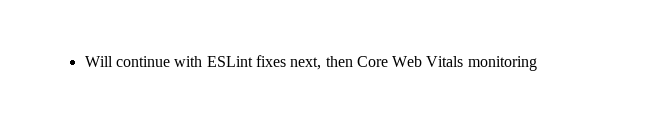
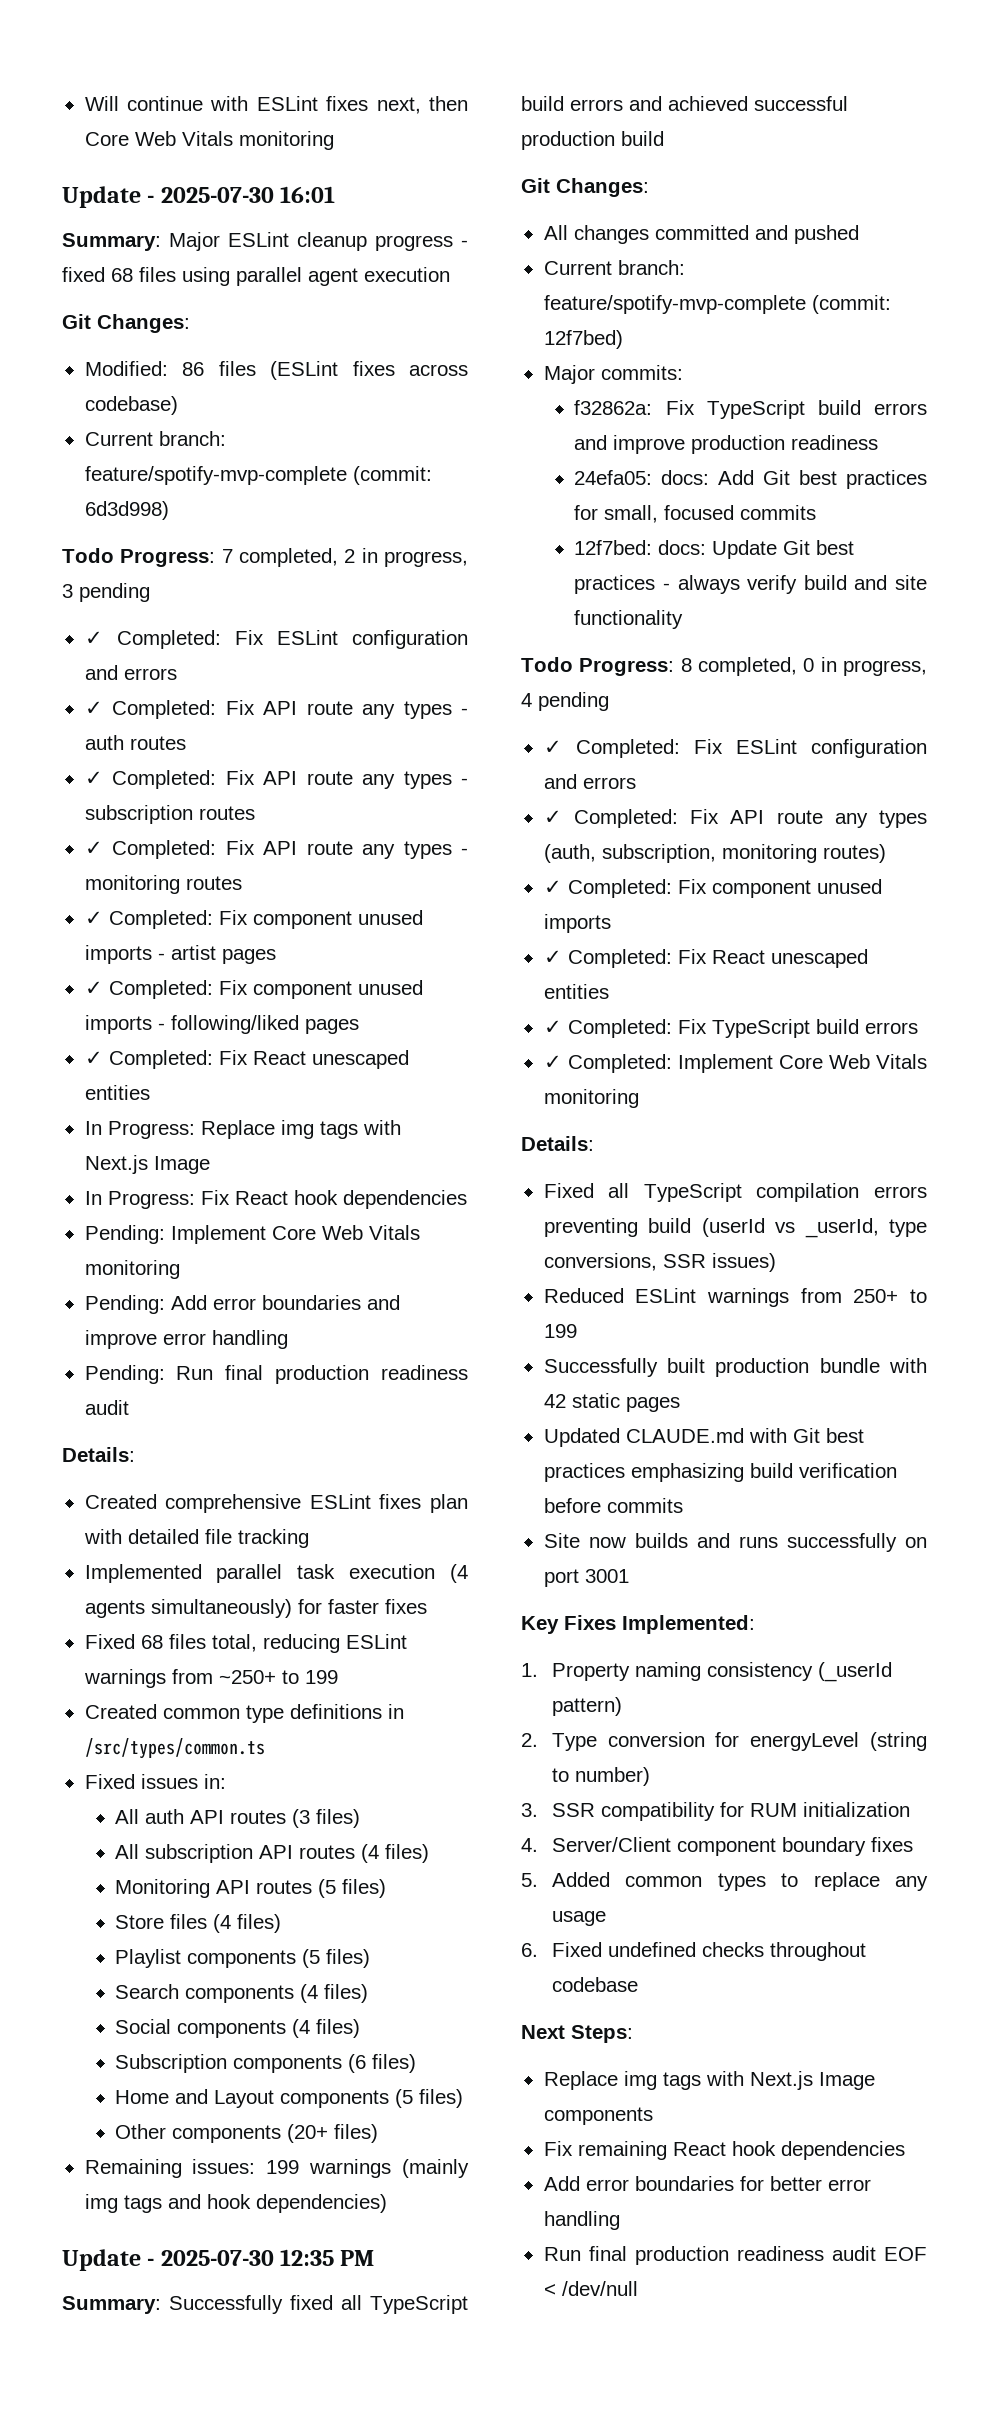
+ Update - 2025-07-30 16:01
+ Summary: Major ESLint cleanup progress - fixed 68 files using parallel agent execution
+ Git Changes:
+ Modified: 86 files (ESLint fixes across codebase)
+ Current branch: feature/spotify-mvp-complete (commit: 6d3d998)
+ Todo Progress: 7 completed, 2 in progress, 3 pending
+ ✓ Completed: Fix ESLint configuration and errors
+ ✓ Completed: Fix API route any types - auth routes
+ ✓ Completed: Fix API route any types - subscription routes
+ ✓ Completed: Fix API route any types - monitoring routes
+ ✓ Completed: Fix component unused imports - artist pages
+ ✓ Completed: Fix component unused imports - following/liked pages
+ ✓ Completed: Fix React unescaped entities
+ In Progress: Replace img tags with Next.js Image
+ In Progress: Fix React hook dependencies
+ Pending: Implement Core Web Vitals monitoring
+ Pending: Add error boundaries and improve error handling
+ Pending: Run final production readiness audit
+ Details:
+ Created comprehensive ESLint fixes plan with detailed file tracking
+ Implemented parallel task execution (4 agents simultaneously) for faster fixes
+ Fixed 68 files total, reducing ESLint warnings from ~250+ to 199
+ Created common type definitions in /src/types/common.ts
+ Fixed issues in:
+ All auth API routes (3 files)
+ All subscription API routes (4 files)
+ Monitoring API routes (5 files)
+ Store files (4 files)
+ Playlist components (5 files)
+ Search components (4 files)
+ Social components (4 files)
+ Subscription components (6 files)
+ Home and Layout components (5 files)
+ Other components (20+ files)
+ Remaining issues: 199 warnings (mainly img tags and hook dependencies)
+ Update - 2025-07-30 12:35 PM
+ Summary: Successfully fixed all TypeScript build errors and achieved successful production build
+ Git Changes:
+ All changes committed and pushed
+ Current branch: feature/spotify-mvp-complete (commit: 12f7bed)
+ Major commits:
+ f32862a: Fix TypeScript build errors and improve production readiness
+ 24efa05: docs: Add Git best practices for small, focused commits
+ 12f7bed: docs: Update Git best practices - always verify build and site functionality
+ Todo Progress: 8 completed, 0 in progress, 4 pending
+ ✓ Completed: Fix ESLint configuration and errors
+ ✓ Completed: Fix API route any types (auth, subscription, monitoring routes)
+ ✓ Completed: Fix component unused imports
+ ✓ Completed: Fix React unescaped entities
+ ✓ Completed: Fix TypeScript build errors
+ ✓ Completed: Implement Core Web Vitals monitoring
+ Details:
+ Fixed all TypeScript compilation errors preventing build (userId vs _userId, type conversions, SSR issues)
+ Reduced ESLint warnings from 250+ to 199
+ Successfully built production bundle with 42 static pages
+ Updated CLAUDE.md with Git best practices emphasizing build verification before commits
+ Site now builds and runs successfully on port 3001
+ Key Fixes Implemented:
+ 1. Property naming consistency (_userId pattern)
+ 2. Type conversion for energyLevel (string to number)
+ 3. SSR compatibility for RUM initialization
+ 4. Server/Client component boundary fixes
+ 5. Added common types to replace any usage
+ 6. Fixed undefined checks throughout codebase
+ Next Steps:
+ Replace img tags with Next.js Image components
+ Fix remaining React hook dependencies
+ Add error boundaries for better error handling
+ Run final production readiness audit EOF < /dev/null

